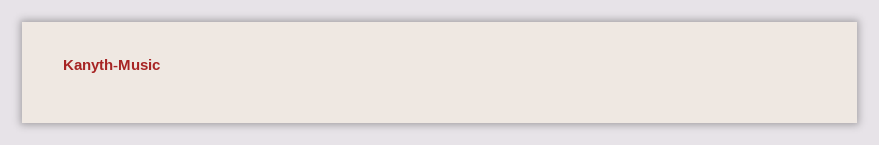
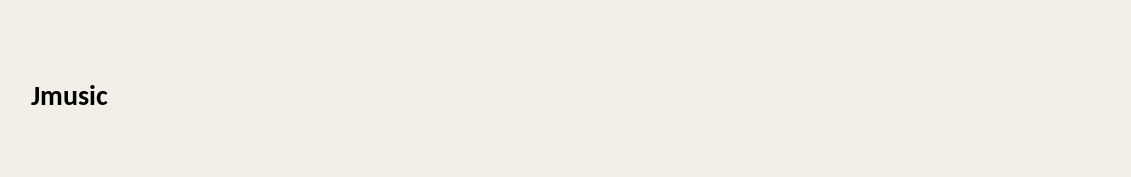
- Kanyth-Music
+ Jmusic

